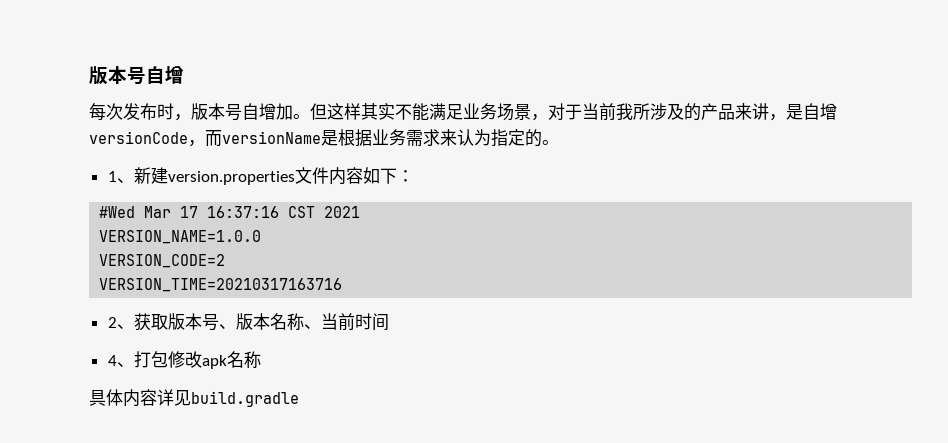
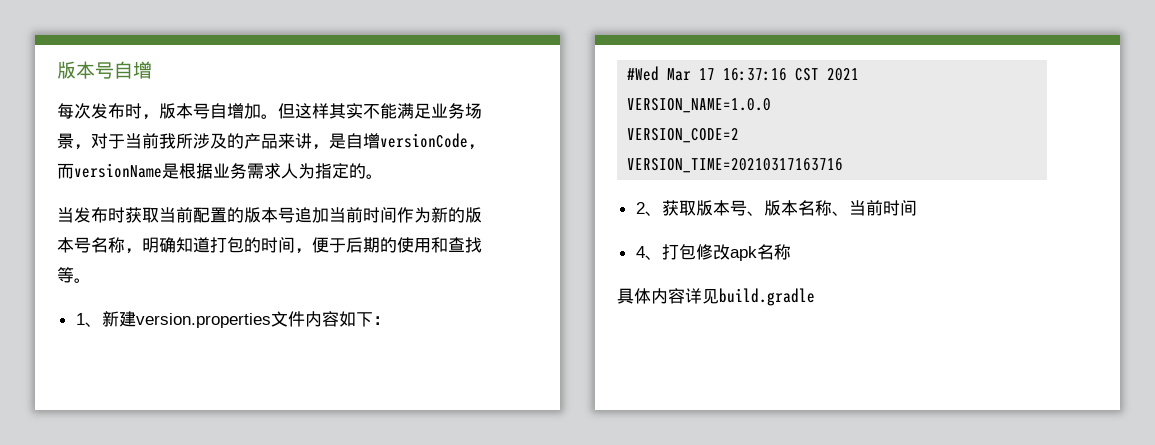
- 但这样其实不能满足业务场景，对于当前我所涉及的产品来讲，是自增versionCode，而versionName是根据业务需求来认为指定的。
+ 但这样其实不能满足业务场景，对于当前我所涉及的产品来讲，是自增versionCode，而versionName是根据业务需求人为指定的。
+ 当发布时获取当前配置的版本号追加当前时间作为新的版本号名称，明确知道打包的时间，便于后期的使用和查找等。

